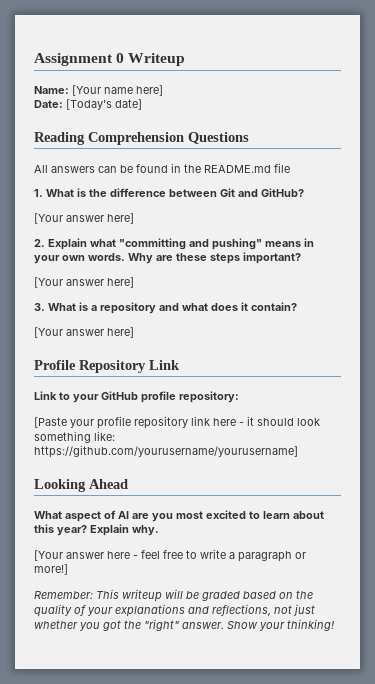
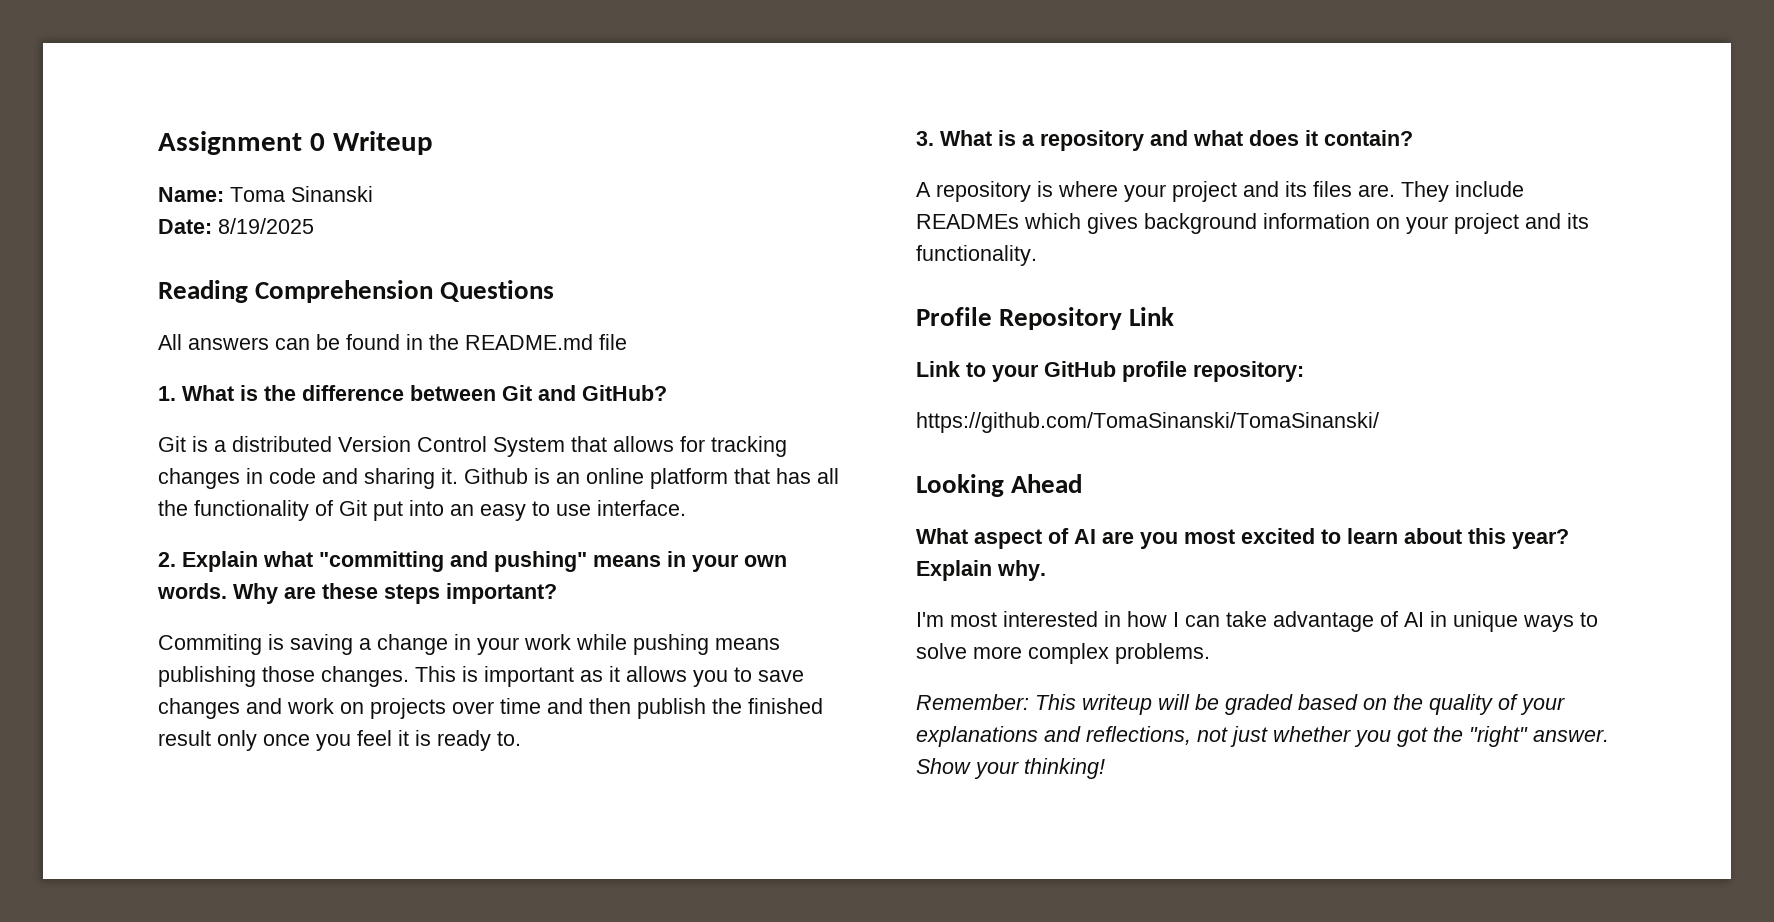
- Name: [Your name here]
+ Name: Toma Sinanski
- Date: [Today's date]
+ Date: 8/19/2025
  1. What is the difference between Git and GitHub?
- [Your answer here]
+ Git is a distributed Version Control System that allows for tracking changes in code and sharing it. Github is an online platform that has all the functionality of Git put into an easy to use interface.
  Why are these steps important?
- [Your answer here]
+ Commiting is saving a change in your work while pushing means publishing those changes. This is important as it allows you to save changes and work on projects over time and then publish the finished result only once you feel it is ready to.
  3. What is a repository and what does it contain?
- [Your answer here]
+ A repository is where your project and its files are. They include READMEs which gives background information on your project and its functionality.
- [Paste your profile repository link here - it should look something like: https://github.com/yourusername/yourusername]
+ https://github.com/TomaSinanski/TomaSinanski/
- [Your answer here - feel free to write a paragraph or more!]
+ I'm most interested in how I can take advantage of AI in unique ways to solve more complex problems.

